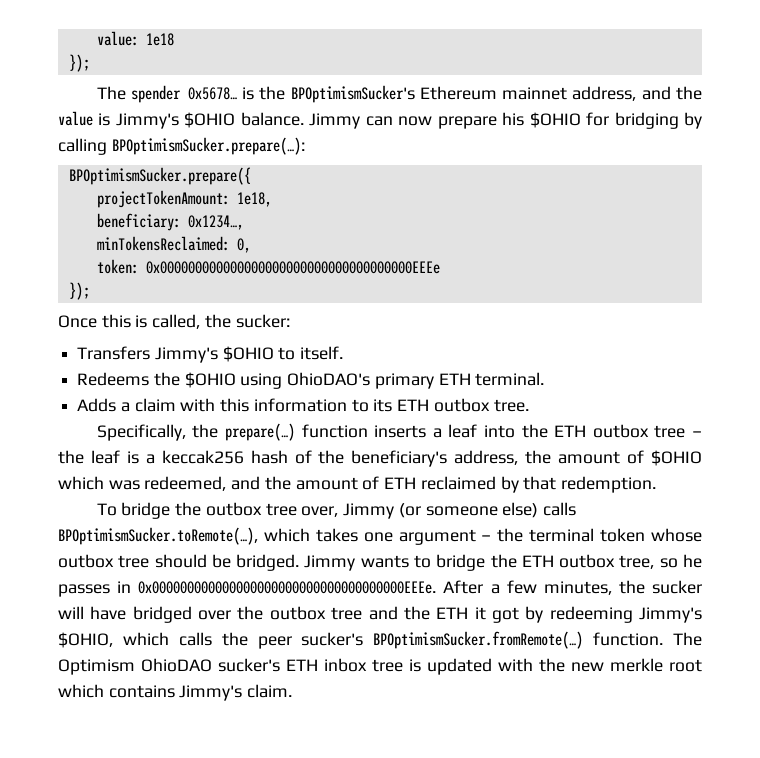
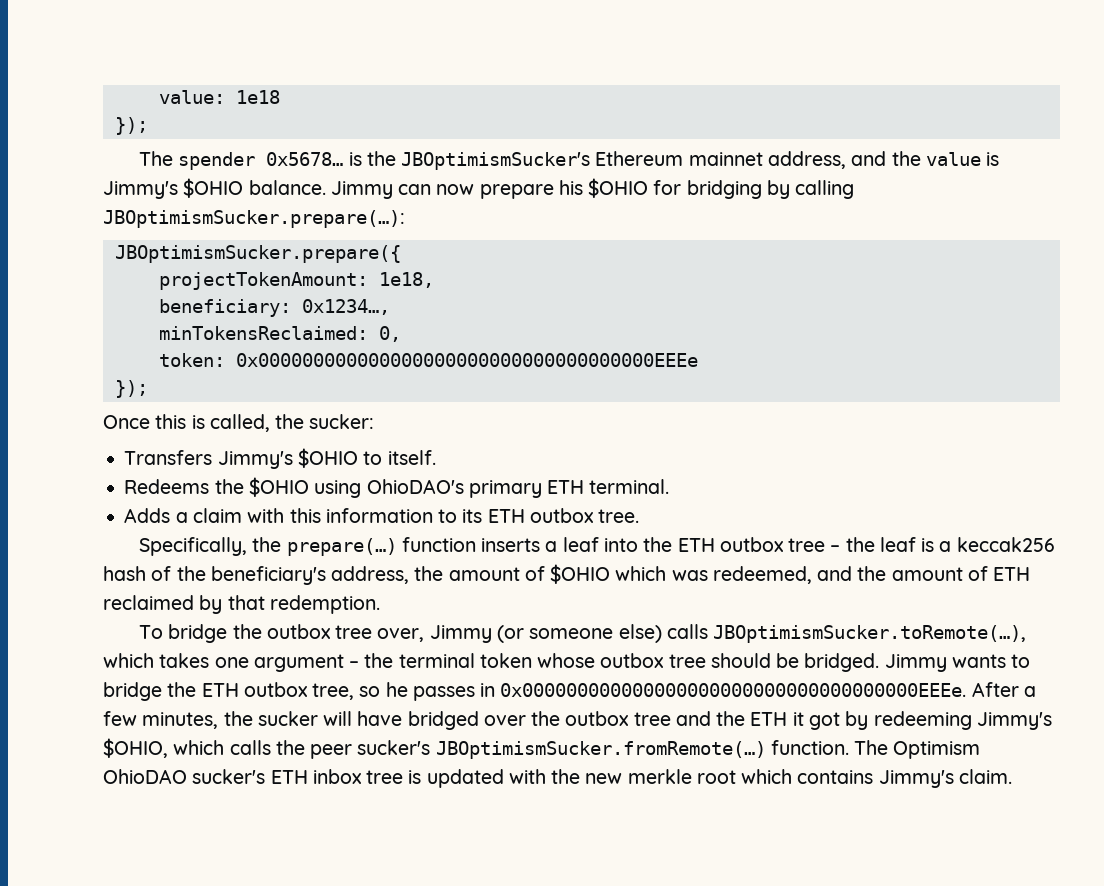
- The spender 0x5678… is the BPOptimismSucker's Ethereum mainnet address, and the value is Jimmy's $OHIO balance.
+ The spender 0x5678… is the JBOptimismSucker's Ethereum mainnet address, and the value is Jimmy's $OHIO balance.
- Jimmy can now prepare his $OHIO for bridging by calling BPOptimismSucker.prepare(…):
- BPOptimismSucker.prepare({
+ Jimmy can now prepare his $OHIO for bridging by calling JBOptimismSucker.prepare(…):
+ JBOptimismSucker.prepare({
- To bridge the outbox tree over, Jimmy (or someone else) calls BPOptimismSucker.toRemote(…), which takes one argument – the terminal token whose outbox tree should be bridged.
+ To bridge the outbox tree over, Jimmy (or someone else) calls JBOptimismSucker.toRemote(…), which takes one argument – the terminal token whose outbox tree should be bridged.
- After a few minutes, the sucker will have bridged over the outbox tree and the ETH it got by redeeming Jimmy's $OHIO, which calls the peer sucker's BPOptimismSucker.fromRemote(…) function.
+ After a few minutes, the sucker will have bridged over the outbox tree and the ETH it got by redeeming Jimmy's $OHIO, which calls the peer sucker's JBOptimismSucker.fromRemote(…) function.

